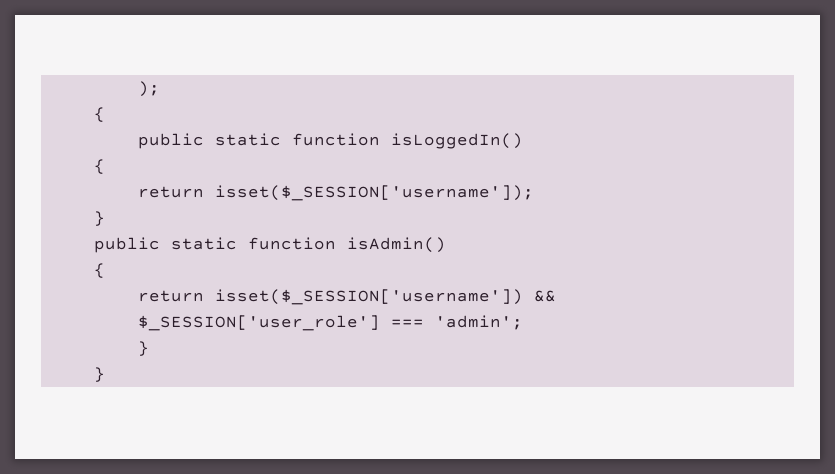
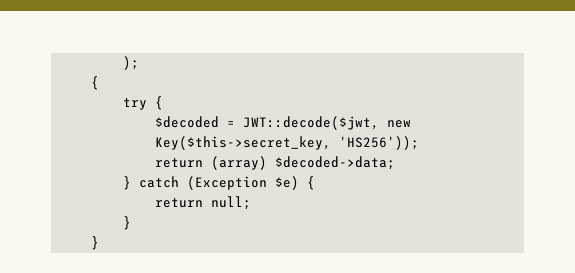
- public static function isLoggedIn()
- {
- return isset($_SESSION['username']);
- }
- public static function isAdmin()
- {
- return isset($_SESSION['username']) && $_SESSION['user_role'] === 'admin';
+ try {
+ $decoded = JWT::decode($jwt, new Key($this->secret_key, 'HS256'));
+ return (array) $decoded->data;
+ } catch (Exception $e) {
+ return null;

